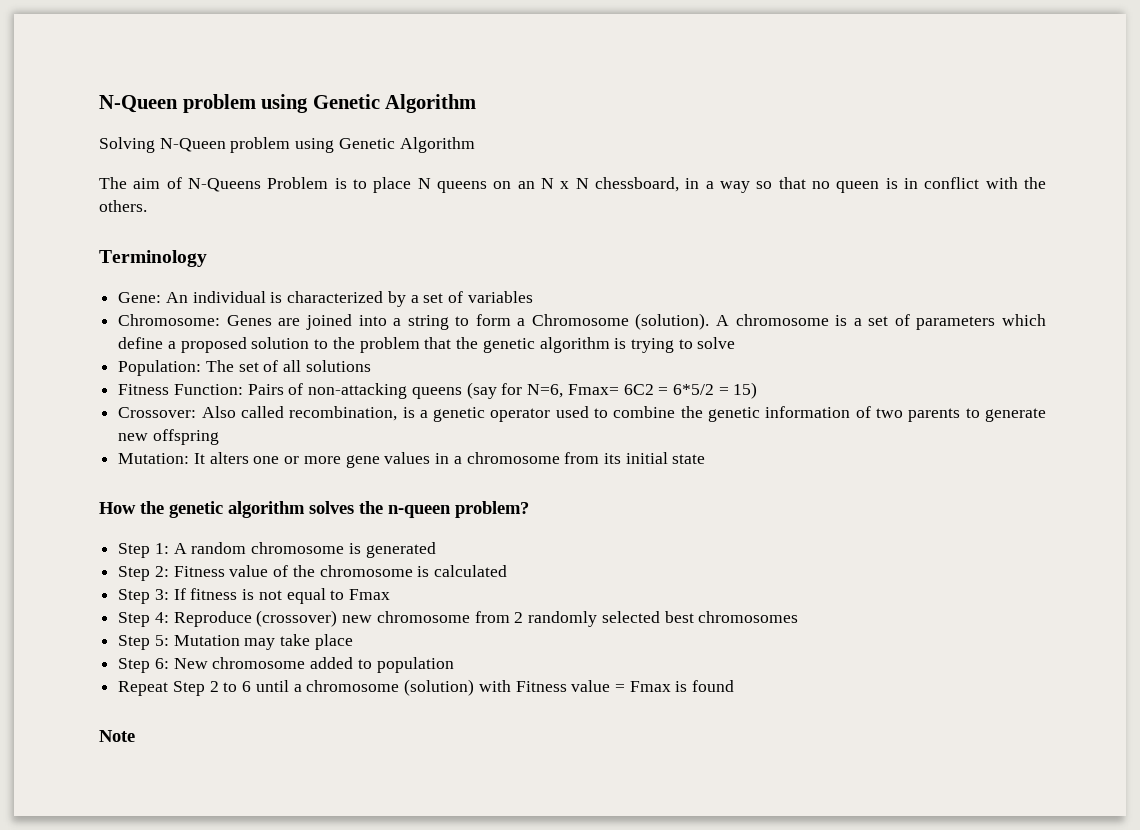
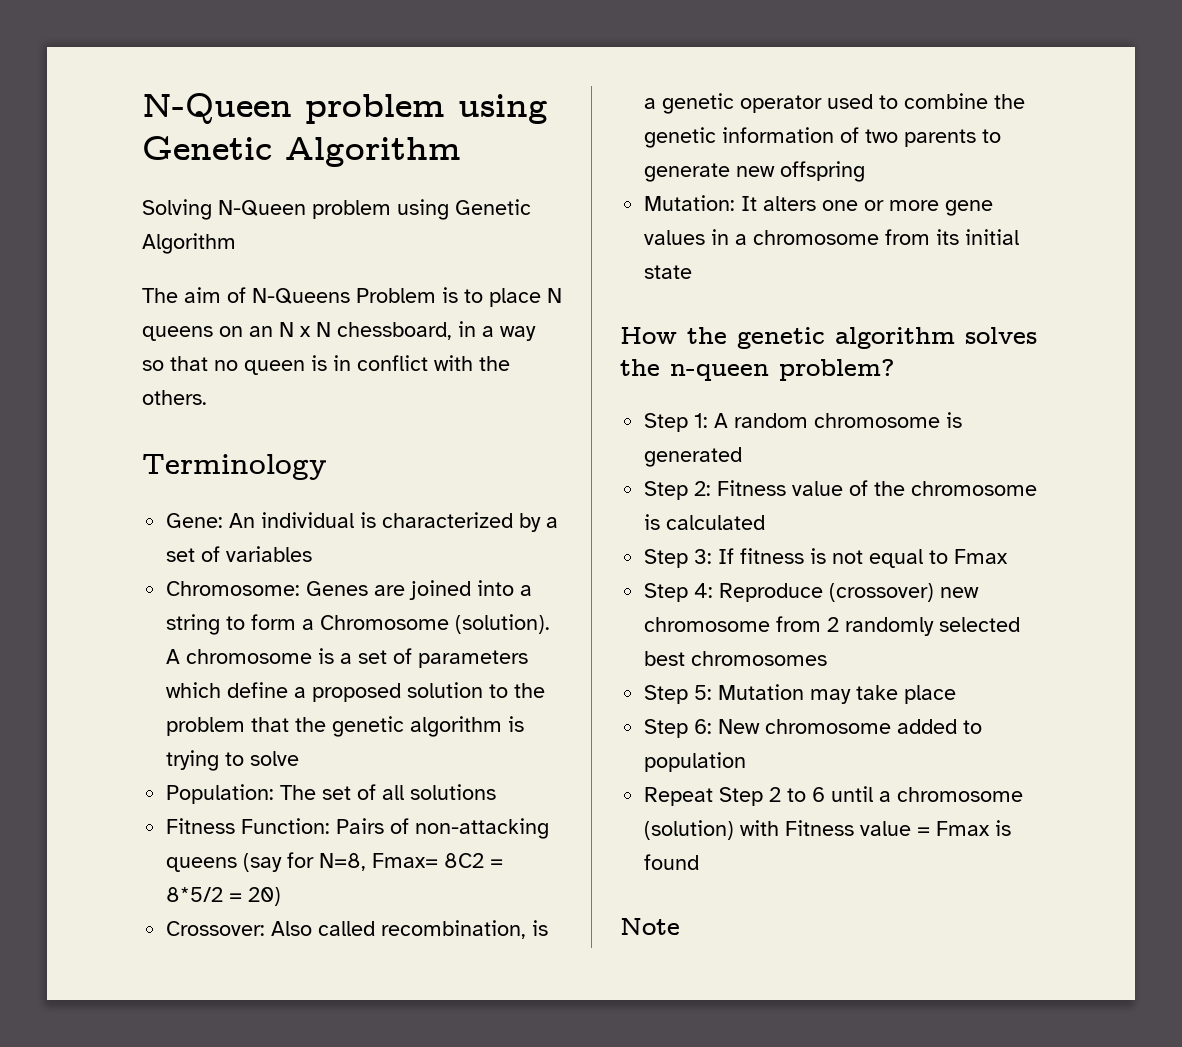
- Fitness Function: Pairs of non-attacking queens (say for N=6, Fmax= 6C2 = 6*5/2 = 15)
+ Fitness Function: Pairs of non-attacking queens (say for N=8, Fmax= 8C2 = 8*5/2 = 20)

